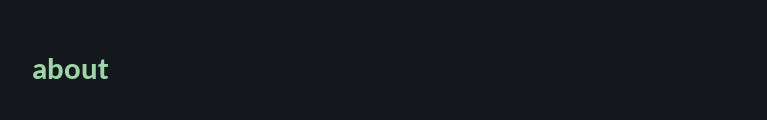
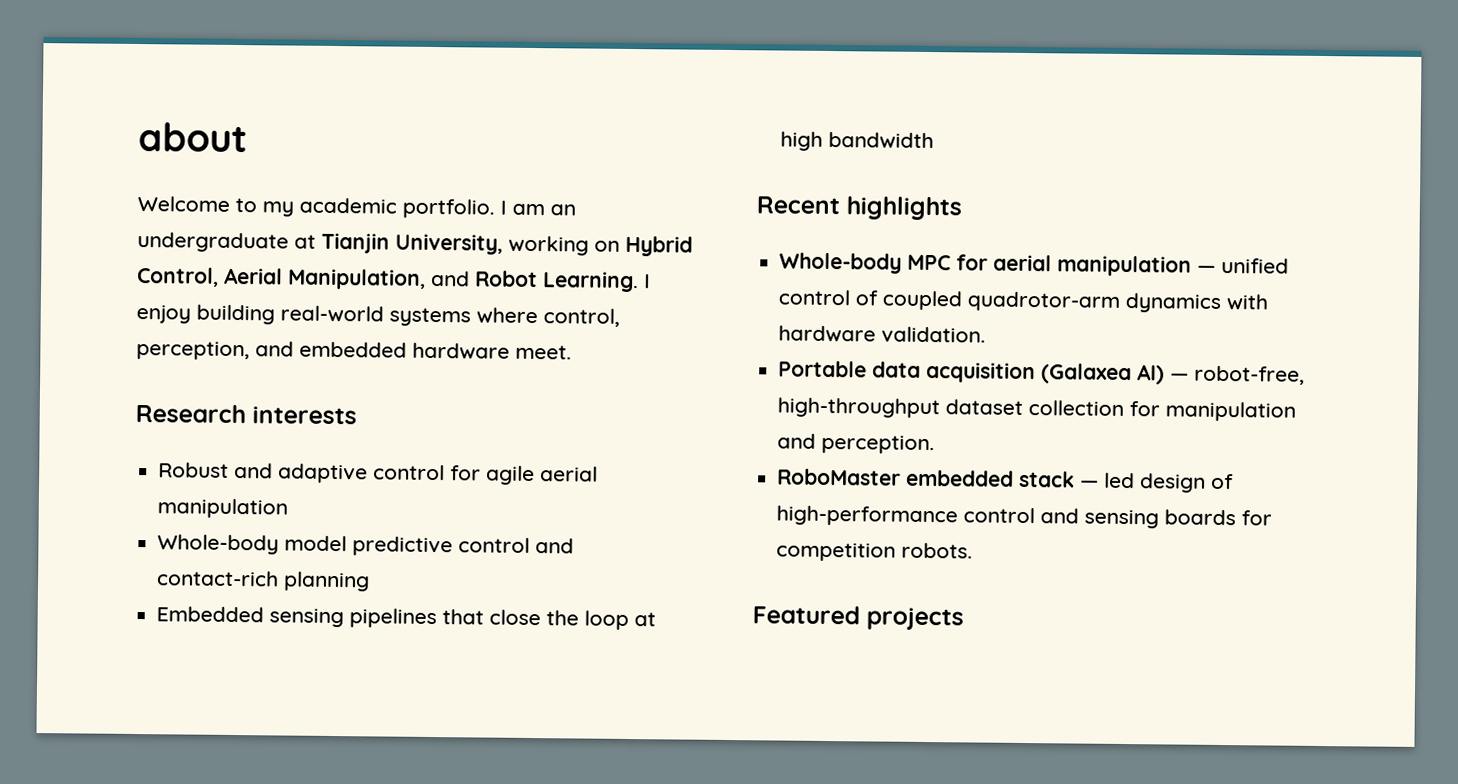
+ Welcome to my academic portfolio. I am an undergraduate at Tianjin University, working on Hybrid Control, Aerial Manipulation, and Robot Learning. I enjoy building real-world systems where control, perception, and embedded hardware meet.
+ Research interests
+ Robust and adaptive control for agile aerial manipulation
+ Whole-body model predictive control and contact-rich planning
+ Embedded sensing pipelines that close the loop at high bandwidth
+ Recent highlights
+ Whole-body MPC for aerial manipulation — unified control of coupled quadrotor-arm dynamics with hardware validation.
+ Portable data acquisition (Galaxea AI) — robot-free, high-throughput dataset collection for manipulation and perception.
+ RoboMaster embedded stack — led design of high-performance control and sensing boards for competition robots.
+ Featured projects

